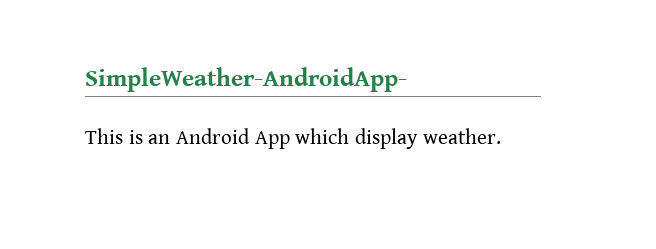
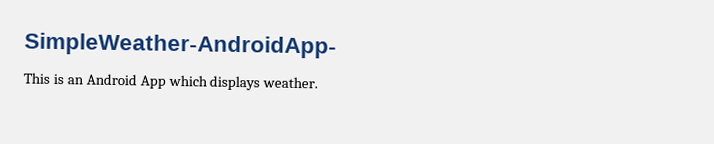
- This is an Android App which display weather.
+ This is an Android App which displays weather.

